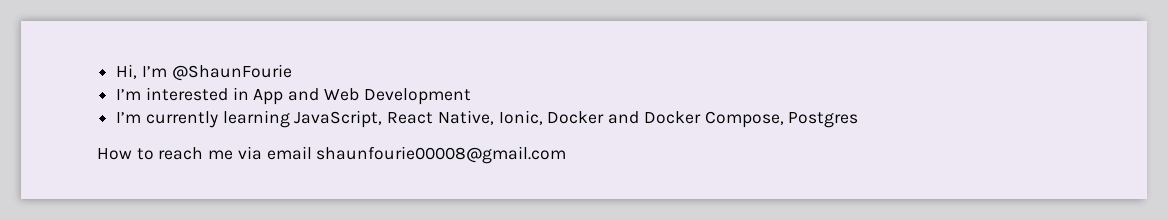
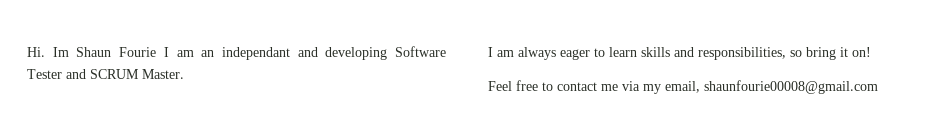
- Hi, I’m @ShaunFourie
- I’m interested in App and Web Development
- I’m currently learning JavaScript, React Native, Ionic, Docker and Docker Compose, Postgres
- How to reach me via email shaunfourie00008@gmail.com
+ Hi. Im Shaun Fourie I am an independant and developing Software Tester and SCRUM Master.
+ I am always eager to learn skills and responsibilities, so bring it on!
+ Feel free to contact me via my email, shaunfourie00008@gmail.com

